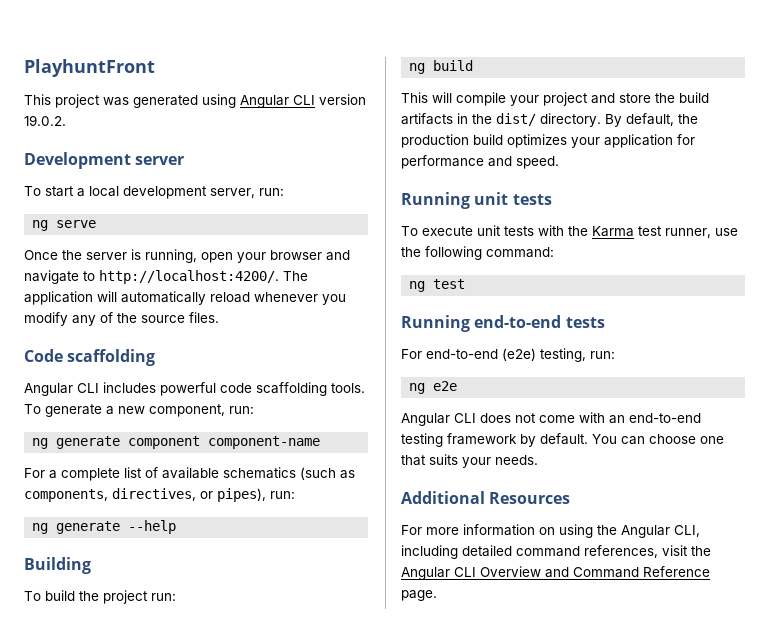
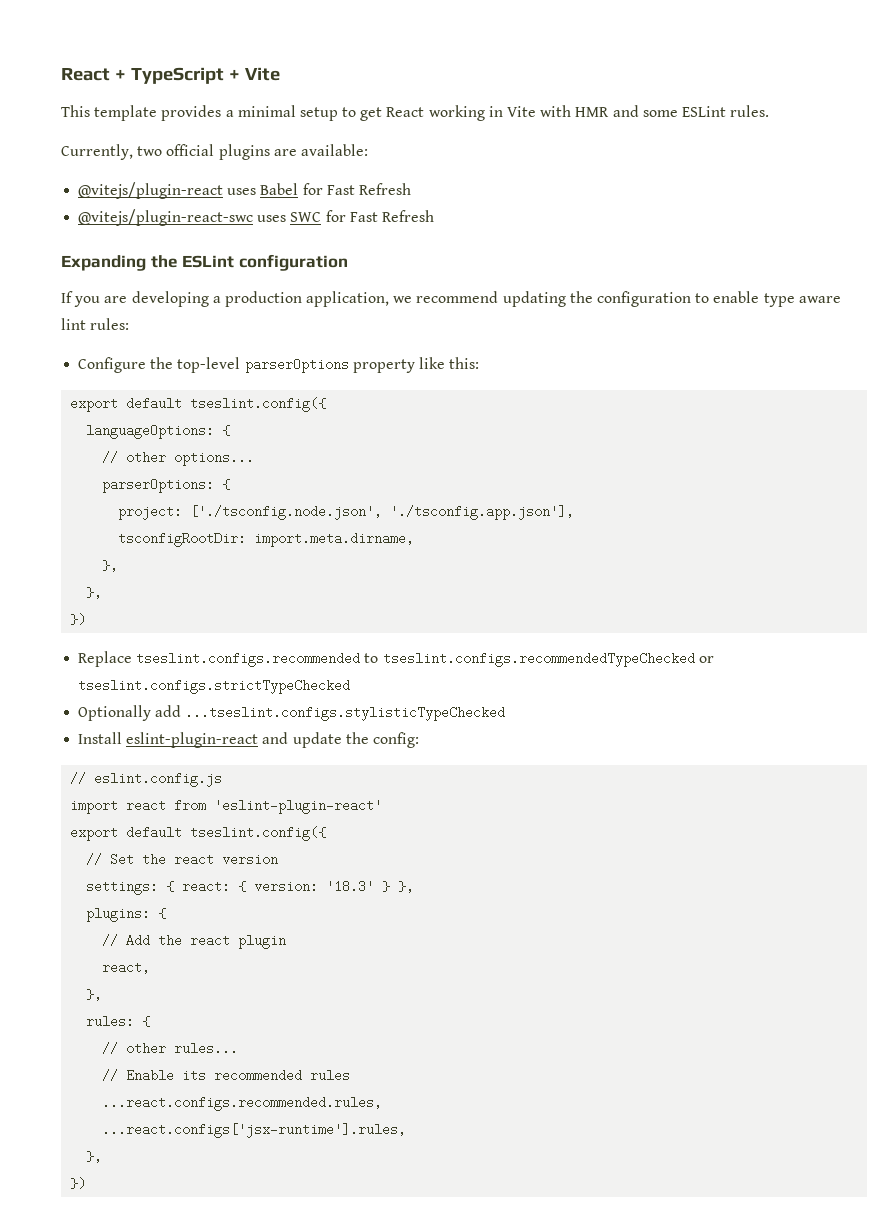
- PlayhuntFront
- This project was generated using Angular CLI version 19.0.2.
- Development server
- To start a local development server, run:
- ng serve
- Once the server is running, open your browser and navigate to http://localhost:4200/. The application will automatically reload whenever you modify any of the source files.
- Code scaffolding
- Angular CLI includes powerful code scaffolding tools. To generate a new component, run:
- ng generate component component-name
- For a complete list of available schematics (such as components, directives, or pipes), run:
- ng generate --help
- Building
- To build the project run:
- ng build
- This will compile your project and store the build artifacts in the dist/ directory. By default, the production build optimizes your application for performance and speed.
- Running unit tests
- To execute unit tests with the Karma test runner, use the following command:
- ng test
- Running end-to-end tests
- For end-to-end (e2e) testing, run:
- ng e2e
- Angular CLI does not come with an end-to-end testing framework by default. You can choose one that suits your needs.
- Additional Resources
- For more information on using the Angular CLI, including detailed command references, visit the Angular CLI Overview and Command Reference page.
+ React + TypeScript + Vite
+ This template provides a minimal setup to get React working in Vite with HMR and some ESLint rules.
+ Currently, two official plugins are available:
+ @vitejs/plugin-react uses Babel for Fast Refresh
+ @vitejs/plugin-react-swc uses SWC for Fast Refresh
+ Expanding the ESLint configuration
+ If you are developing a production application, we recommend updating the configuration to enable type aware lint rules:
+ Configure the top-level parserOptions property like this:
+ export default tseslint.config({
+ languageOptions: {
+ // other options...
+ parserOptions: {
+ project: ['./tsconfig.node.json', './tsconfig.app.json'],
+ tsconfigRootDir: import.meta.dirname,
+ },
+ },
+ })
+ Replace tseslint.configs.recommended to tseslint.configs.recommendedTypeChecked or tseslint.configs.strictTypeChecked
+ Optionally add ...tseslint.configs.stylisticTypeChecked
+ Install eslint-plugin-react and update the config:
+ // eslint.config.js
+ import react from 'eslint-plugin-react'
+ export default tseslint.config({
+ // Set the react version
+ settings: { react: { version: '18.3' } },
+ plugins: {
+ // Add the react plugin
+ react,
+ },
+ rules: {
+ // other rules...
+ // Enable its recommended rules
+ ...react.configs.recommended.rules,
+ ...react.configs['jsx-runtime'].rules,
+ },
+ })

